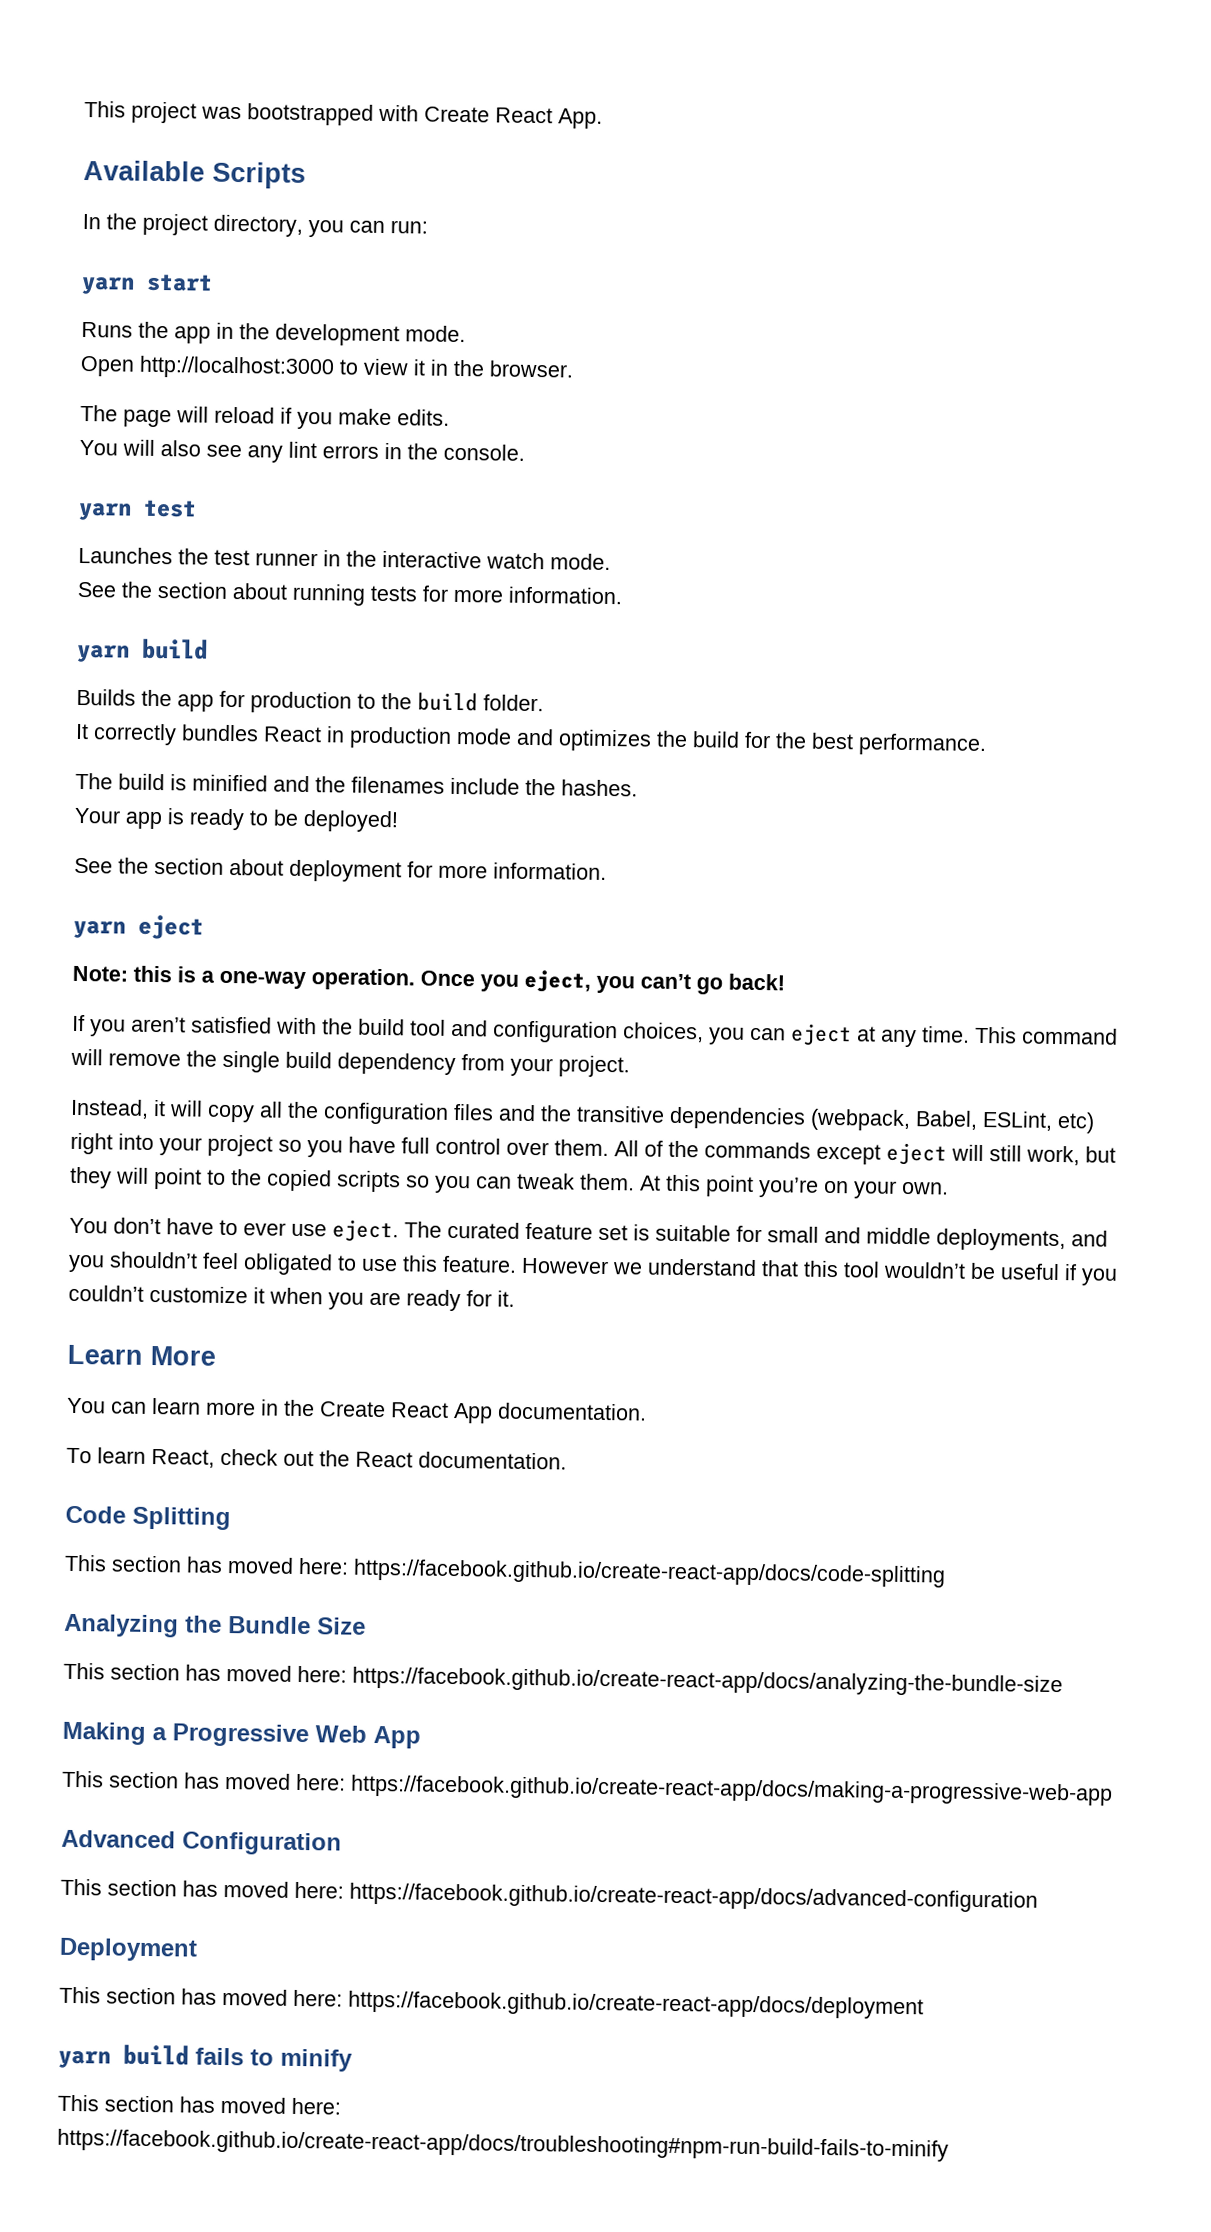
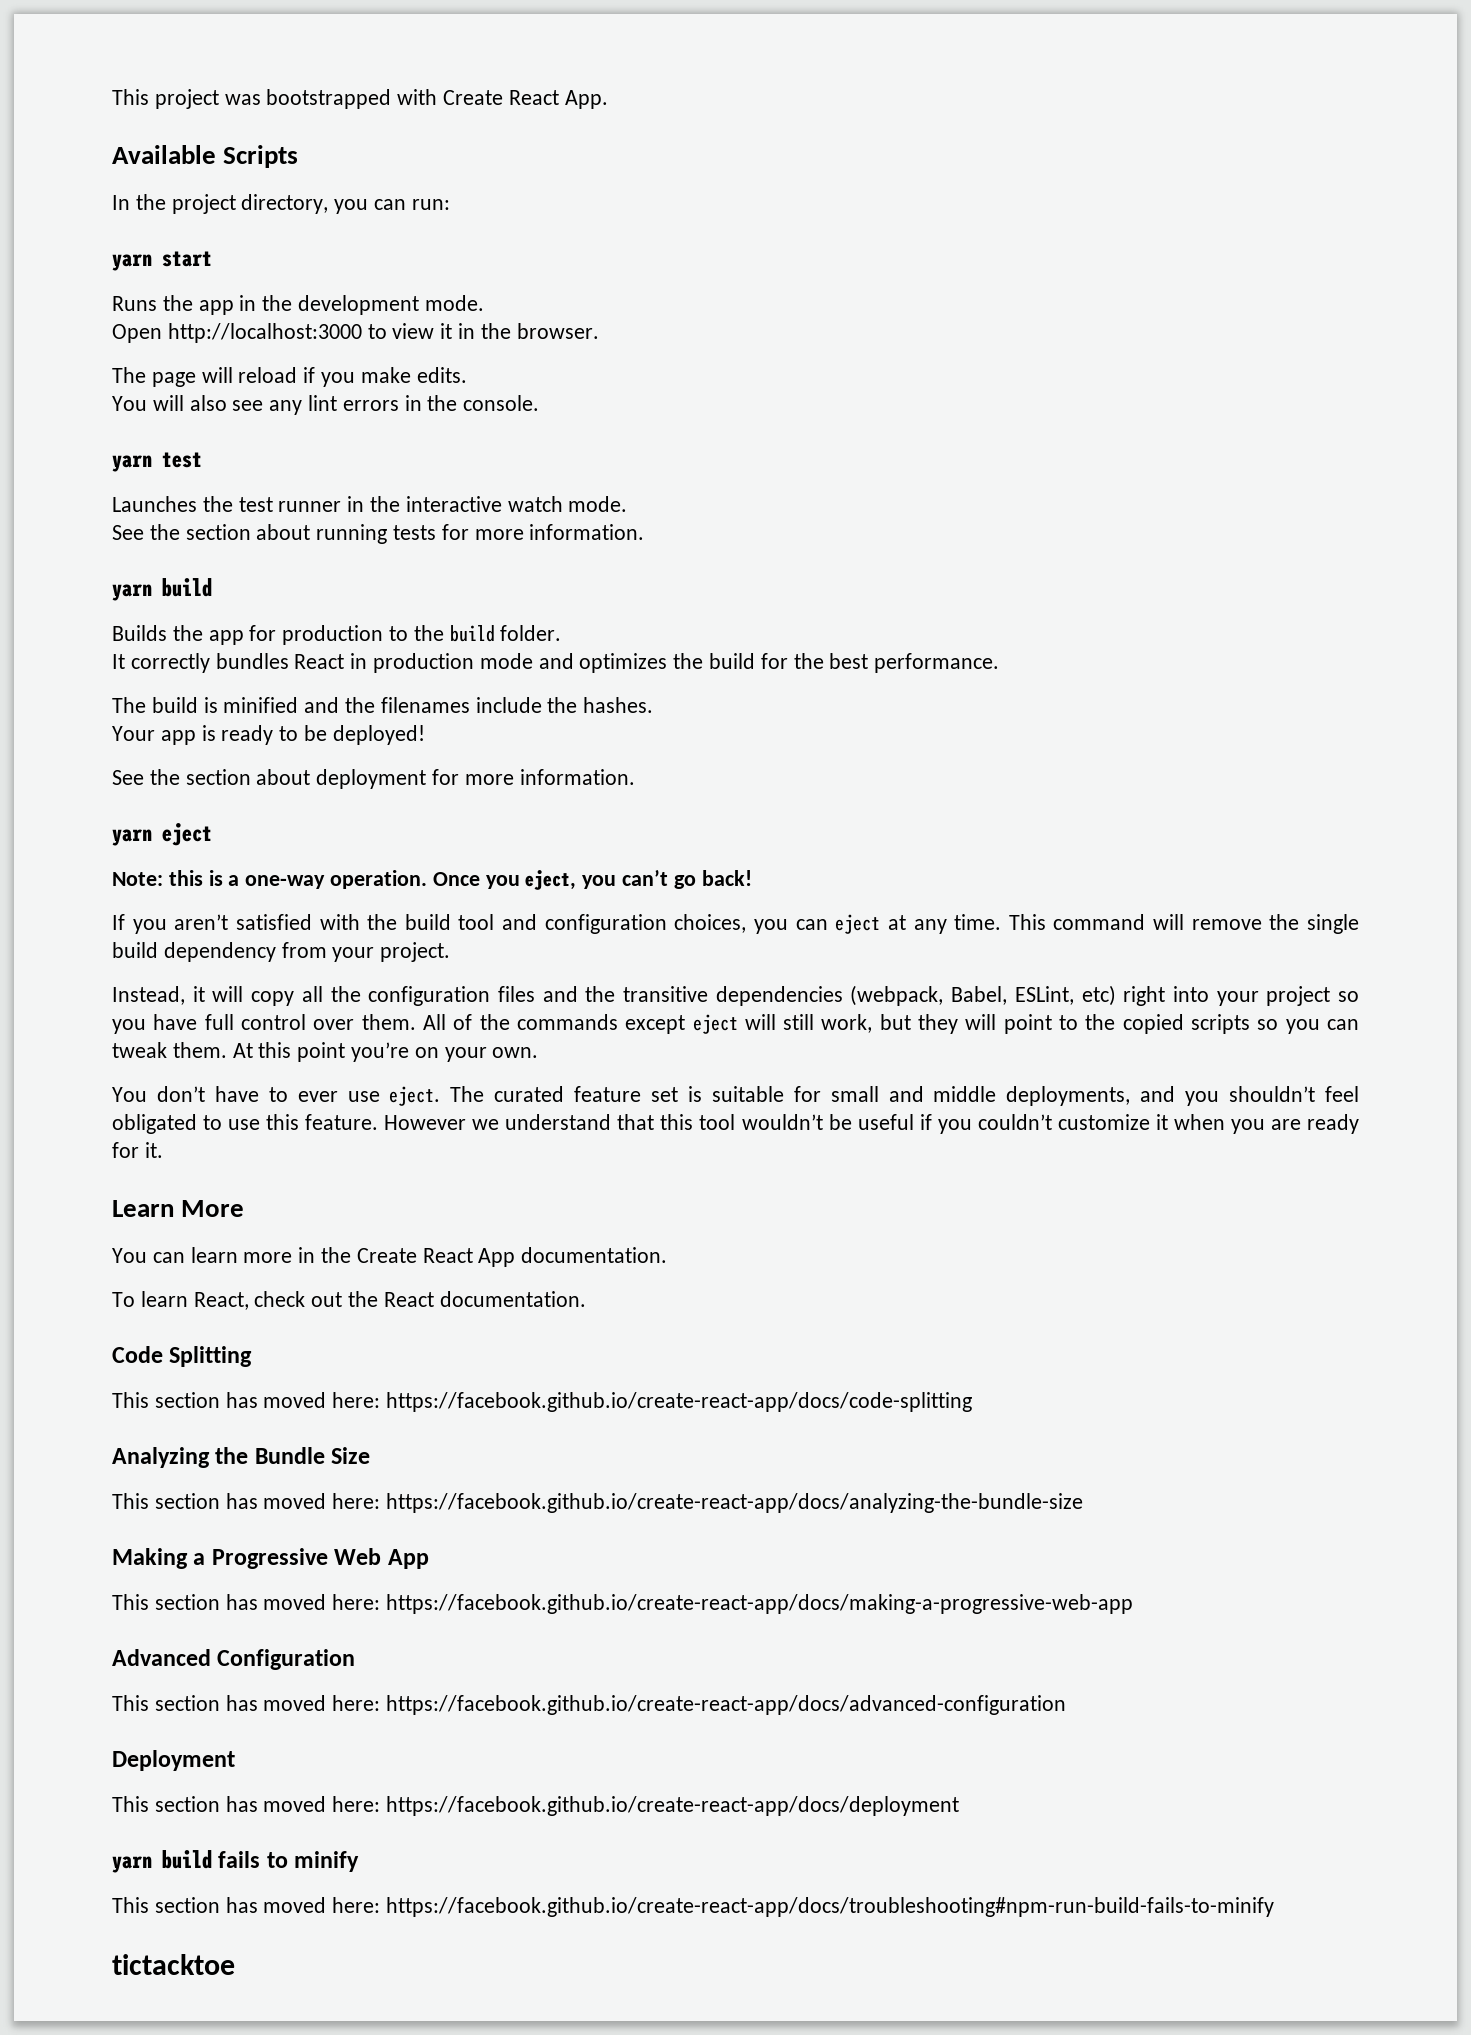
+ tictacktoe

